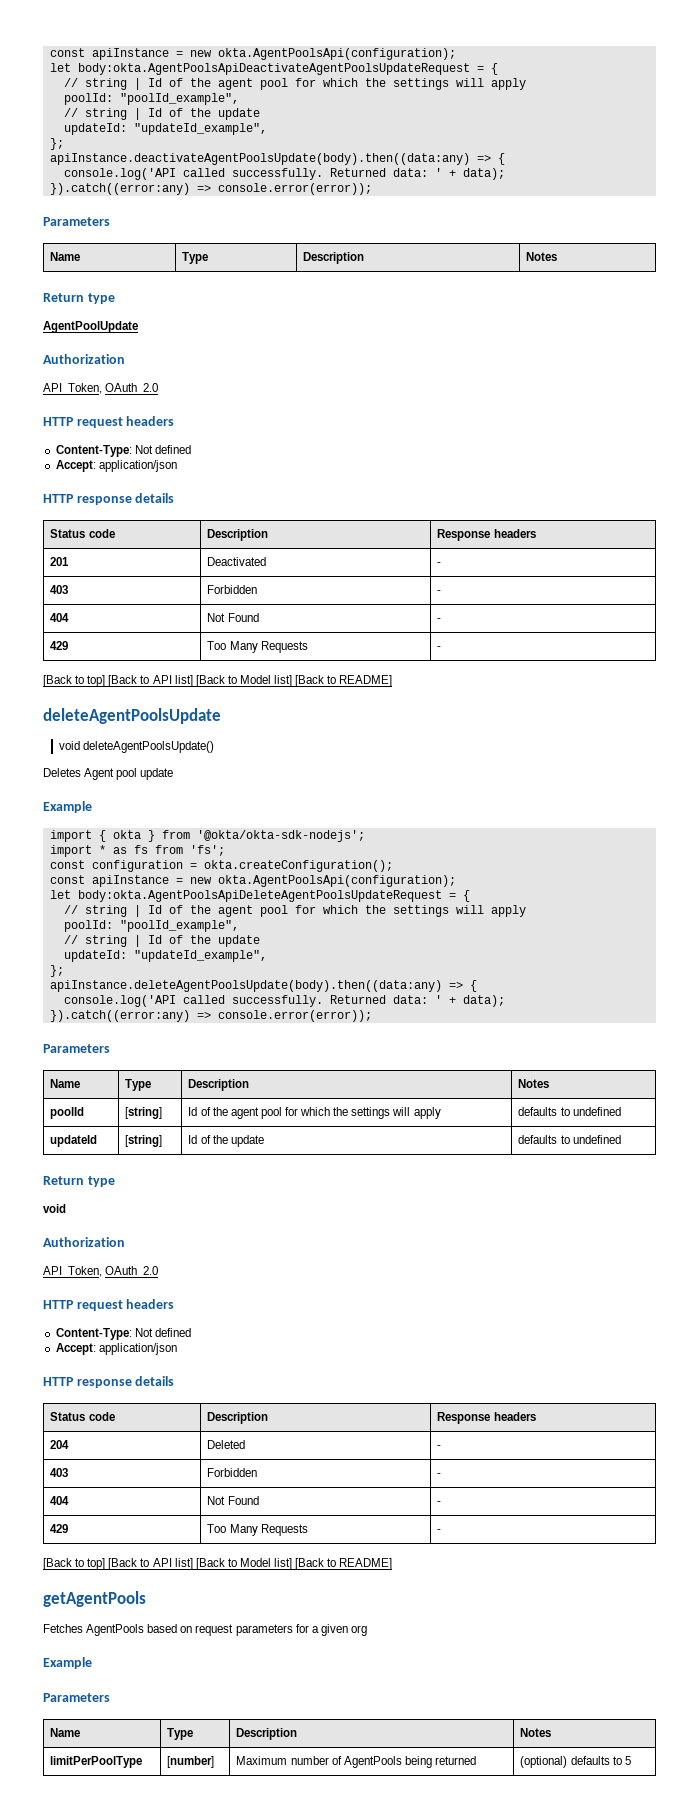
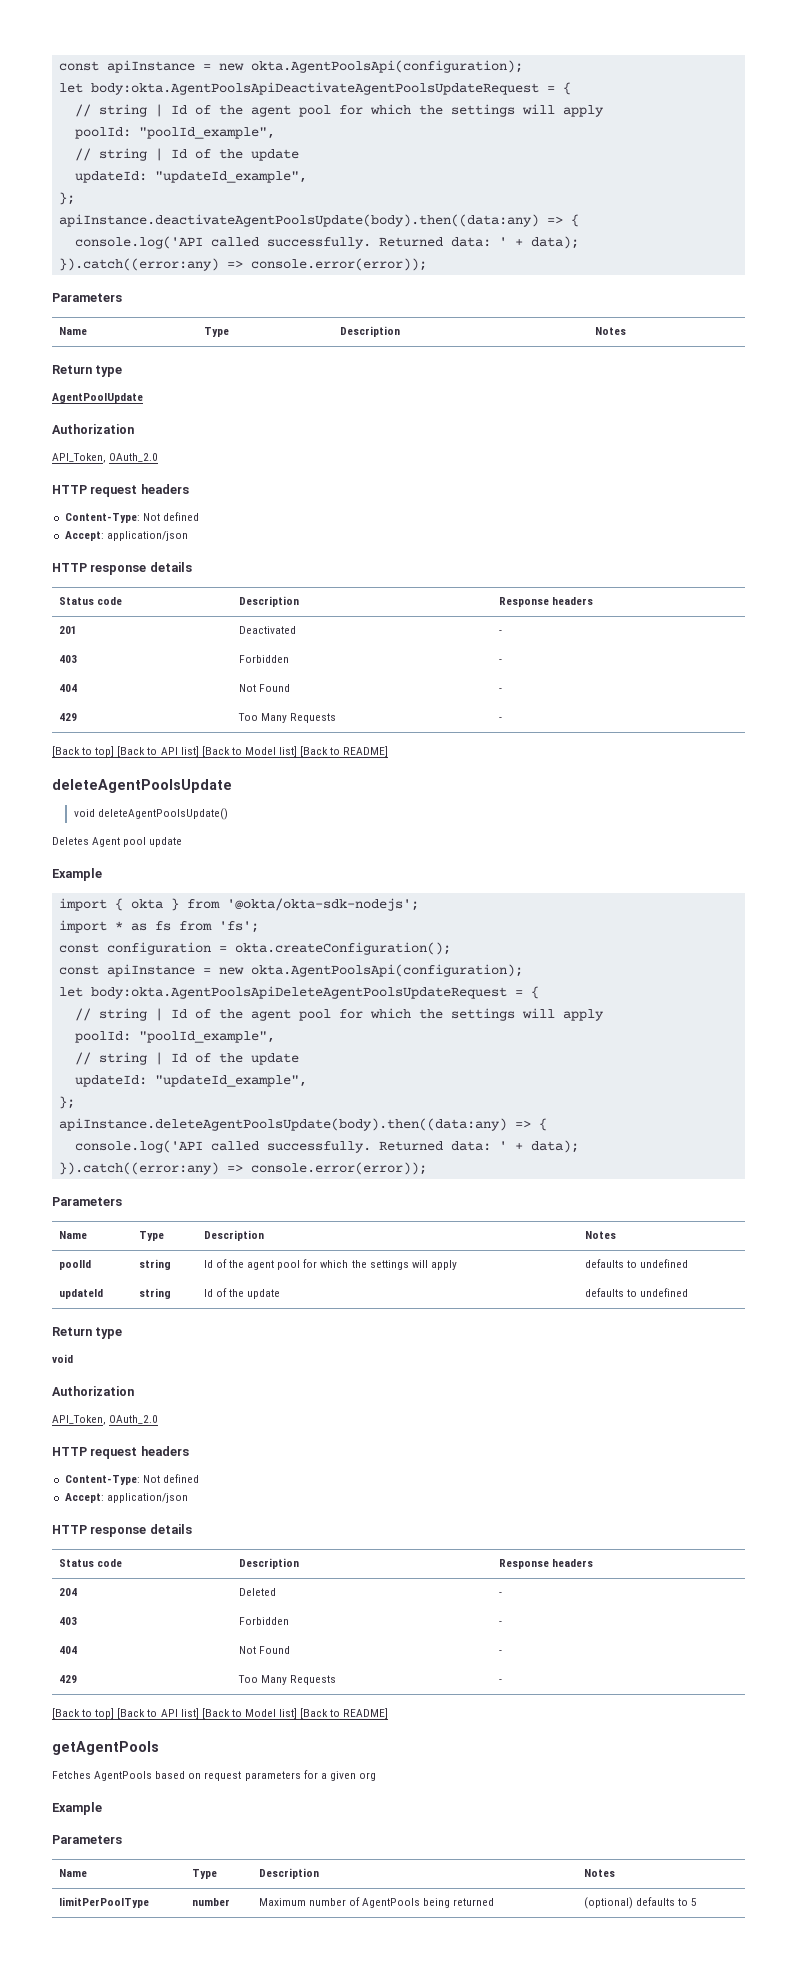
- poolId | [string] | Id of the agent pool for which the settings will apply | defaults to undefined
+ poolId | string | Id of the agent pool for which the settings will apply | defaults to undefined
- updateId | [string] | Id of the update | defaults to undefined
+ updateId | string | Id of the update | defaults to undefined
- limitPerPoolType | [number] | Maximum number of AgentPools being returned | (optional) defaults to 5
+ limitPerPoolType | number | Maximum number of AgentPools being returned | (optional) defaults to 5

